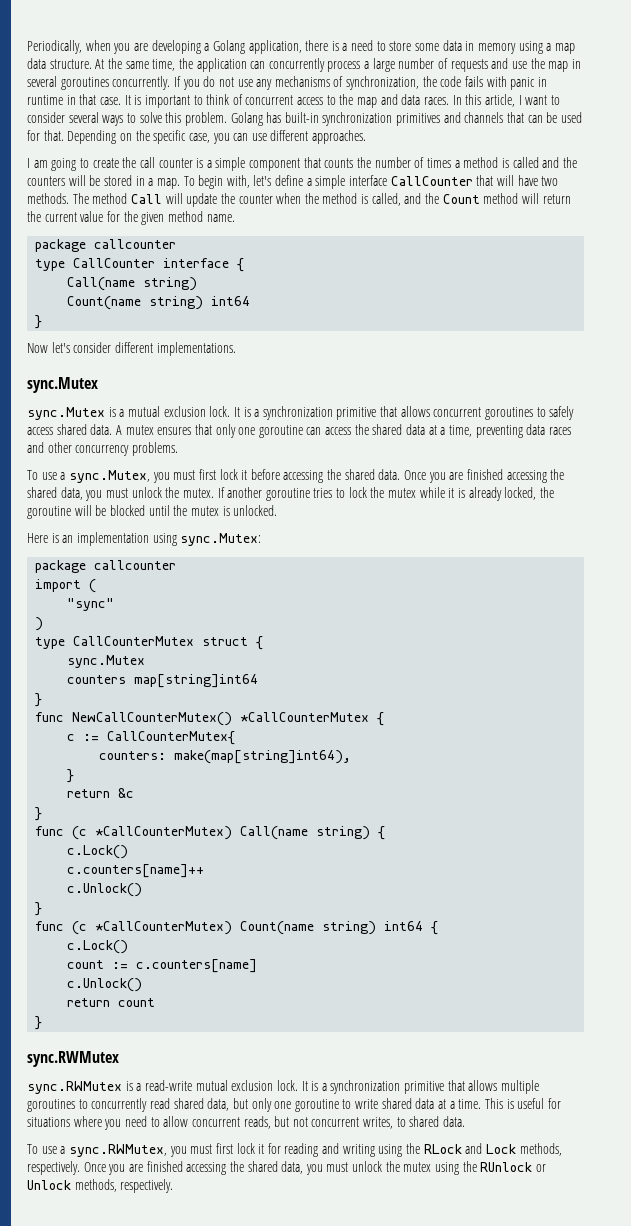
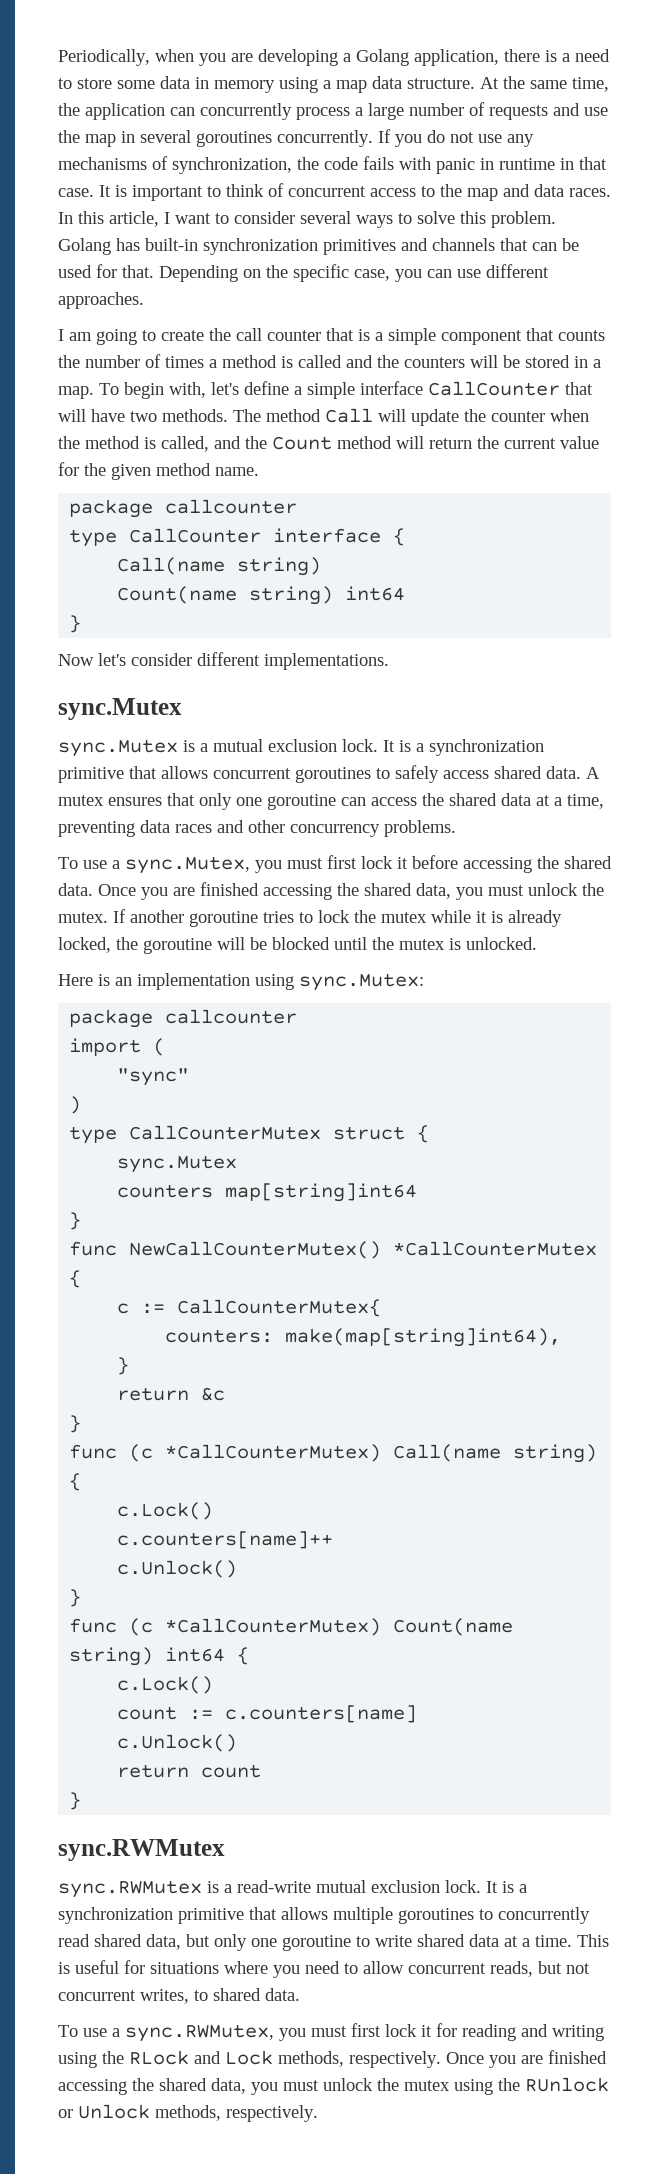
- I am going to create the call counter is a simple component that counts the number of times a method is called and the counters will be stored in a map.
+ I am going to create the call counter that is a simple component that counts the number of times a method is called and the counters will be stored in a map.

